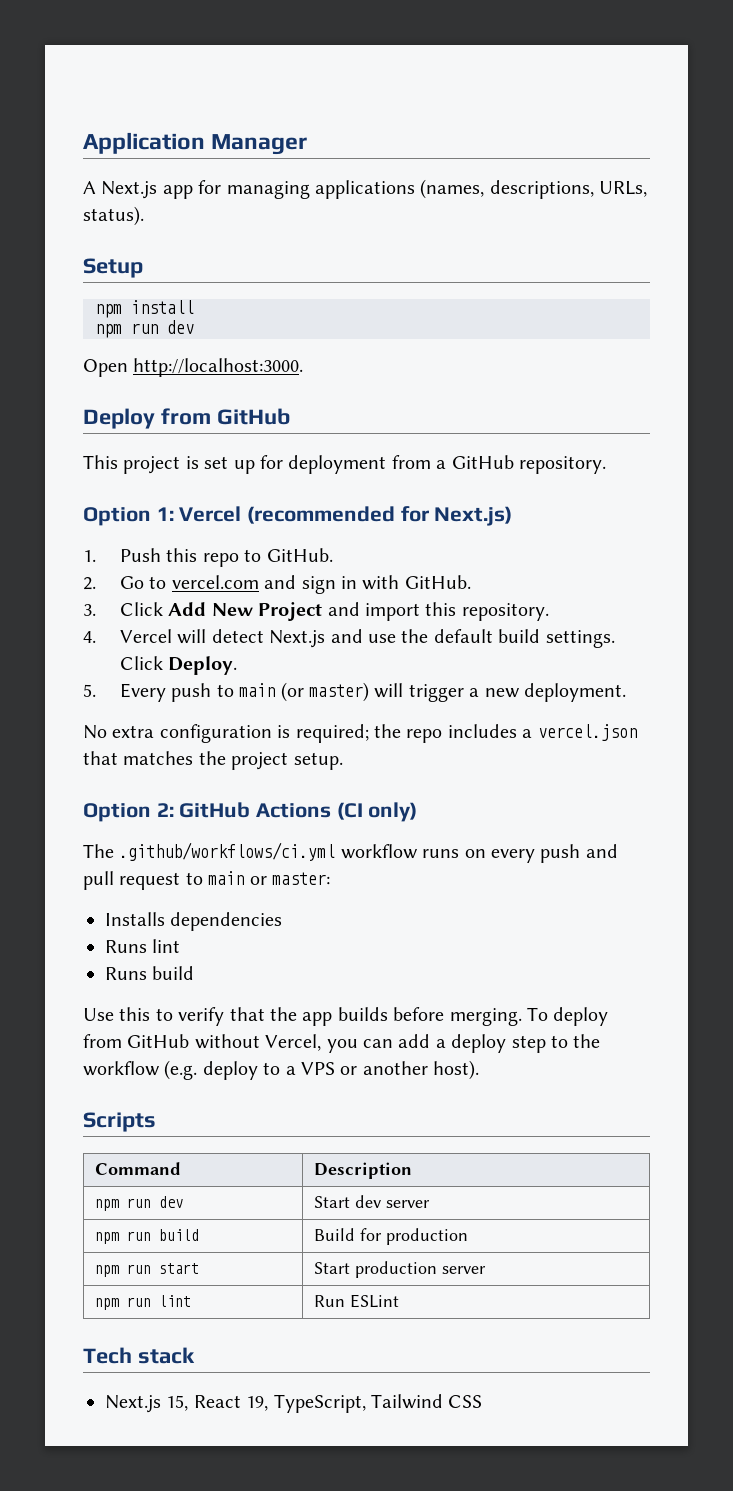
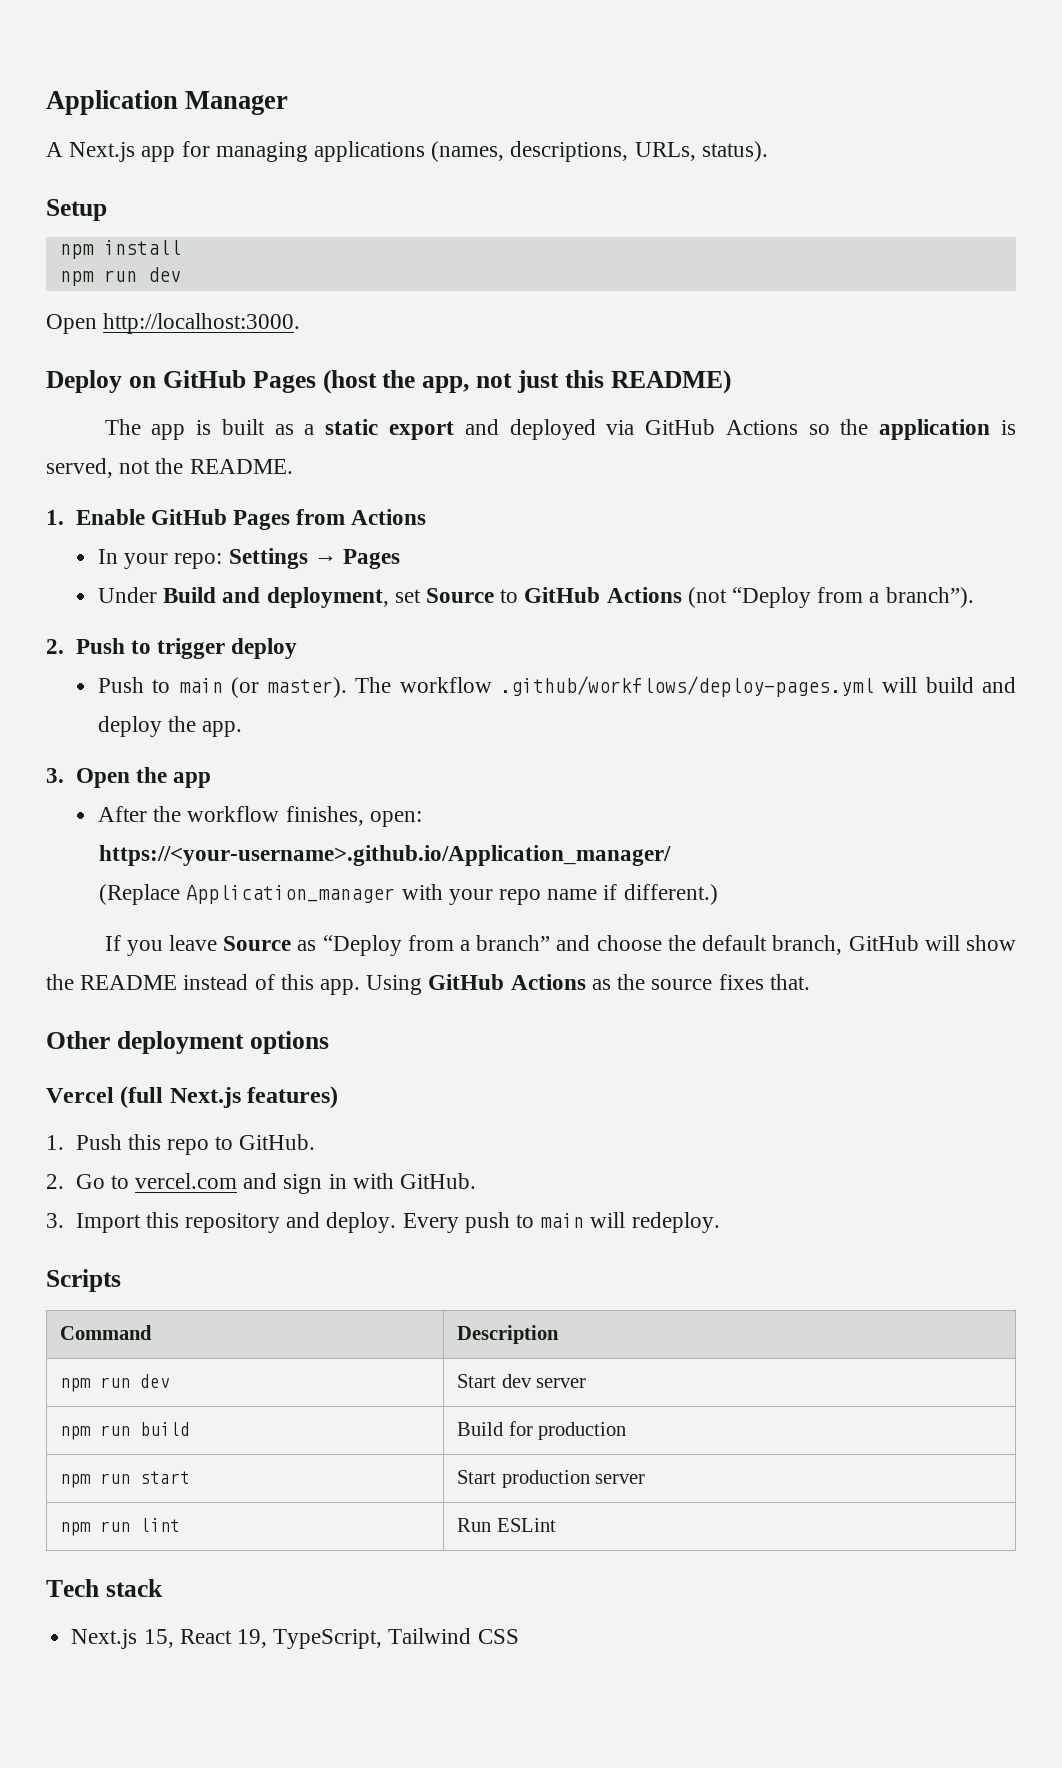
- Deploy from GitHub
- This project is set up for deployment from a GitHub repository.
- Option 1: Vercel (recommended for Next.js)
+ Deploy on GitHub Pages (host the app, not just this README)
+ The app is built as a static export and deployed via GitHub Actions so the application is served, not the README.
+ 1. Enable GitHub Pages from Actions
+ In your repo: Settings → Pages
+ Under Build and deployment, set Source to GitHub Actions (not “Deploy from a branch”).
+ 2. Push to trigger deploy
+ Push to main (or master). The workflow .github/workflows/deploy-pages.yml will build and deploy the app.
+ 3. Open the app
+ After the workflow finishes, open:
+ https://<your-username>.github.io/Application_manager/
+ (Replace Application_manager with your repo name if different.)
+ If you leave Source as “Deploy from a branch” and choose the default branch, GitHub will show the README instead of this app. Using GitHub Actions as the source fixes that.
+ Other deployment options
+ Vercel (full Next.js features)
- 3. Click Add New Project and import this repository.
- 4. Vercel will detect Next.js and use the default build settings. Click Deploy.
- 5. Every push to main (or master) will trigger a new deployment.
- No extra configuration is required; the repo includes a vercel.json that matches the project setup.
- Option 2: GitHub Actions (CI only)
- The .github/workflows/ci.yml workflow runs on every push and pull request to main or master:
- Installs dependencies
- Runs lint
- Runs build
- Use this to verify that the app builds before merging. To deploy from GitHub without Vercel, you can add a deploy step to the workflow (e.g. deploy to a VPS or another host).
+ 3. Import this repository and deploy. Every push to main will redeploy.

